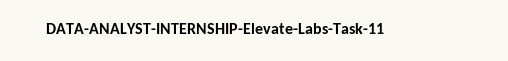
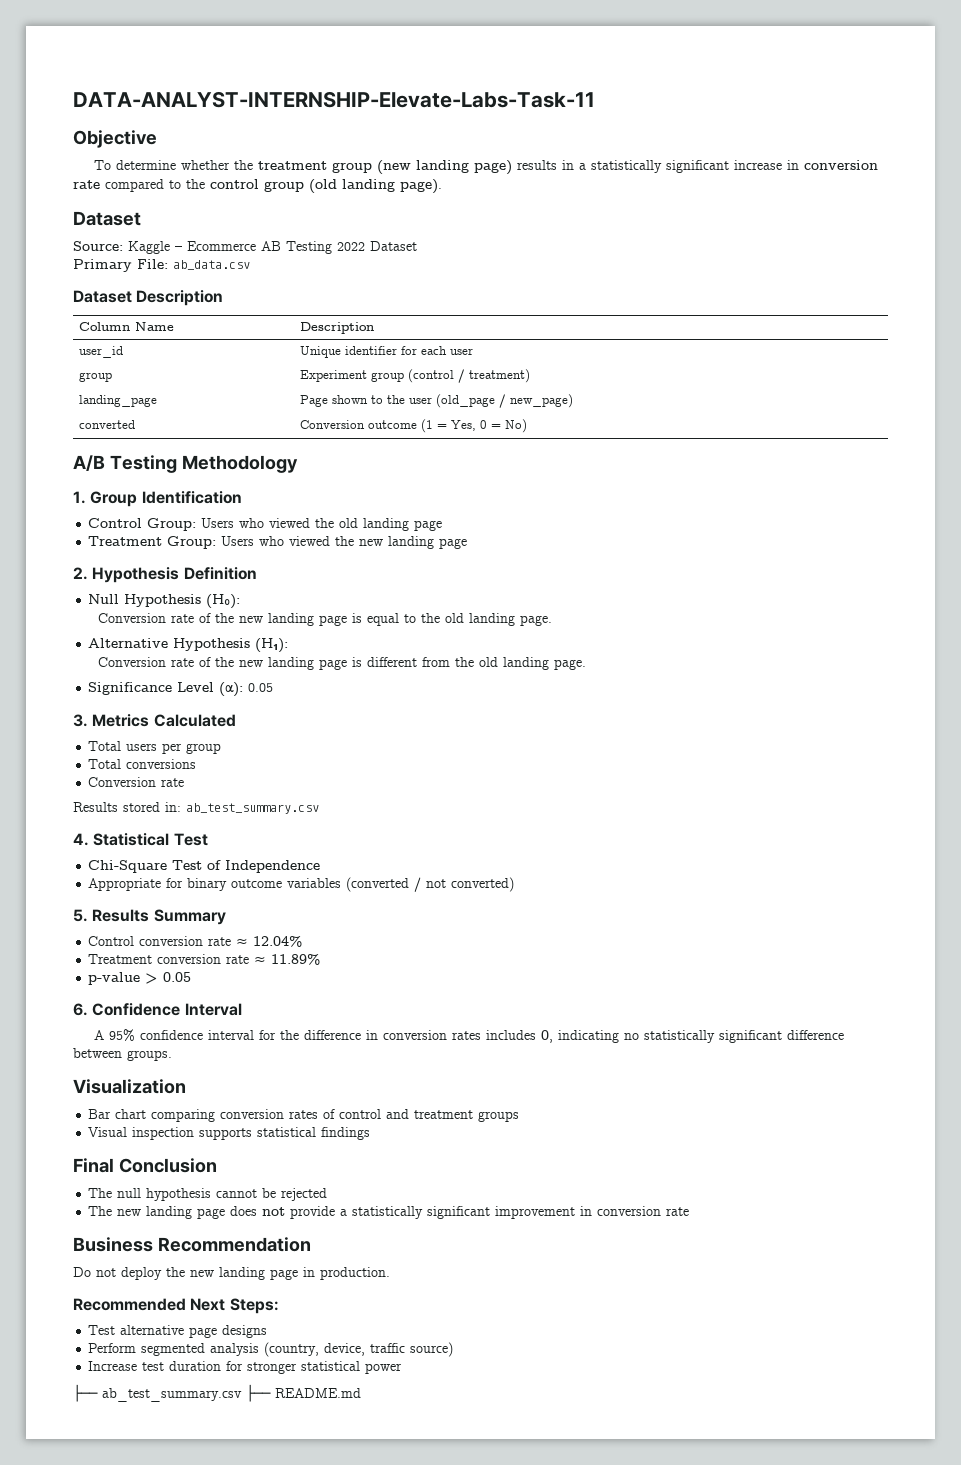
+ Objective
+ To determine whether the treatment group (new landing page) results in a statistically significant increase in conversion rate compared to the control group (old landing page).
+ Dataset
+ Source: Kaggle – Ecommerce AB Testing 2022 Dataset
+ Primary File: ab_data.csv
+ Dataset Description
+ Column Name | Description
+ user_id | Unique identifier for each user
+ group | Experiment group (control / treatment)
+ landing_page | Page shown to the user (old_page / new_page)
+ converted | Conversion outcome (1 = Yes, 0 = No)
+ A/B Testing Methodology
+ 1. Group Identification
+ Control Group: Users who viewed the old landing page
+ Treatment Group: Users who viewed the new landing page
+ 2. Hypothesis Definition
+ Null Hypothesis (H₀):
+ Conversion rate of the new landing page is equal to the old landing page.
+ Alternative Hypothesis (H₁):
+ Conversion rate of the new landing page is different from the old landing page.
+ Significance Level (α): 0.05
+ 3. Metrics Calculated
+ Total users per group
+ Total conversions
+ Conversion rate
+ Results stored in: ab_test_summary.csv
+ 4. Statistical Test
+ Chi-Square Test of Independence
+ Appropriate for binary outcome variables (converted / not converted)
+ 5. Results Summary
+ Control conversion rate ≈ 12.04%
+ Treatment conversion rate ≈ 11.89%
+ p-value > 0.05
+ 6. Confidence Interval
+ A 95% confidence interval for the difference in conversion rates includes 0, indicating no statistically significant difference between groups.
+ Visualization
+ Bar chart comparing conversion rates of control and treatment groups
+ Visual inspection supports statistical findings
+ Final Conclusion
+ The null hypothesis cannot be rejected
+ The new landing page does not provide a statistically significant improvement in conversion rate
+ Business Recommendation
+ Do not deploy the new landing page in production.
+ Recommended Next Steps:
+ Test alternative page designs
+ Perform segmented analysis (country, device, traffic source)
+ Increase test duration for stronger statistical power
+ ├── ab_test_summary.csv ├── README.md

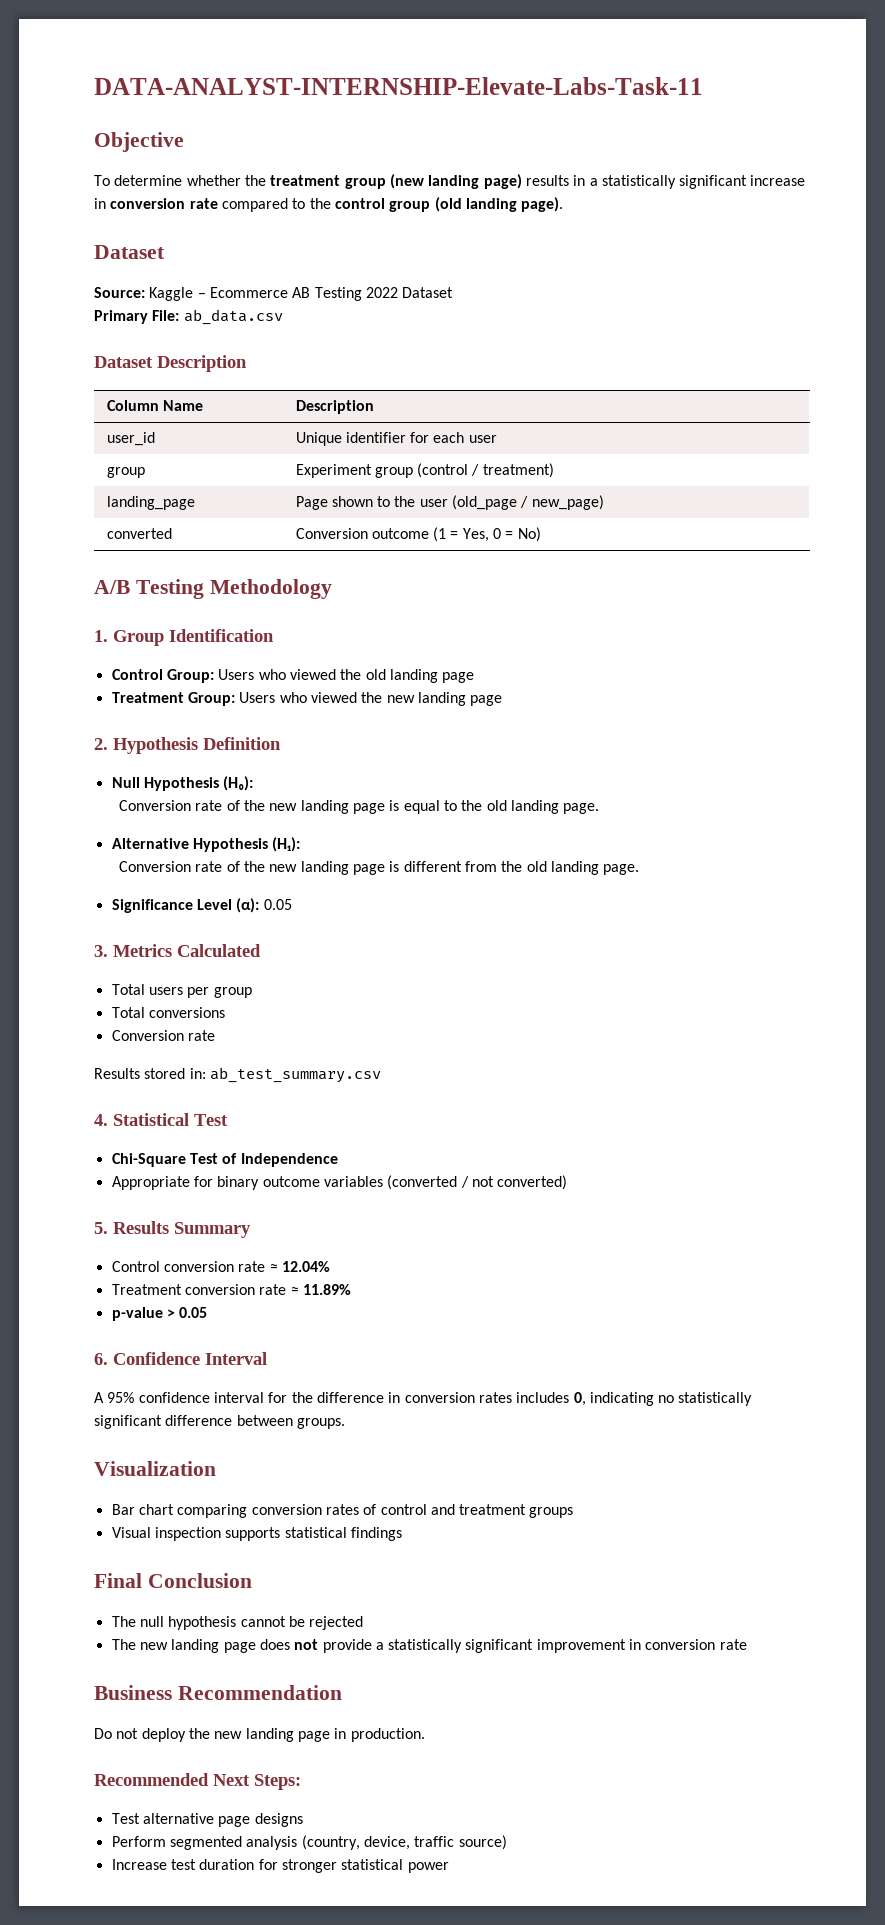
- ├── ab_test_summary.csv ├── README.md

